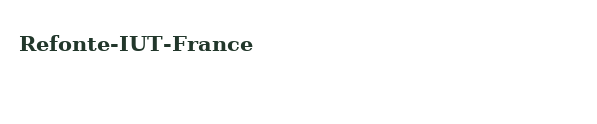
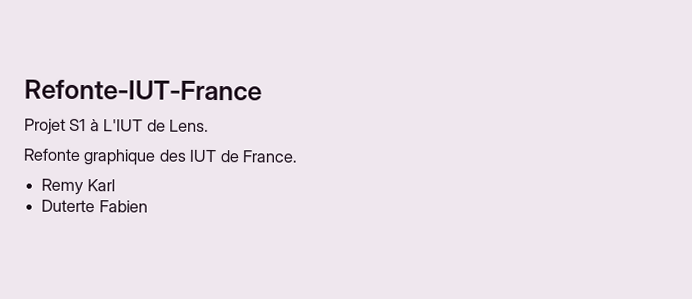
+ Projet S1 à L'IUT de Lens.
+ Refonte graphique des IUT de France.
+ Remy Karl
+ Duterte Fabien

